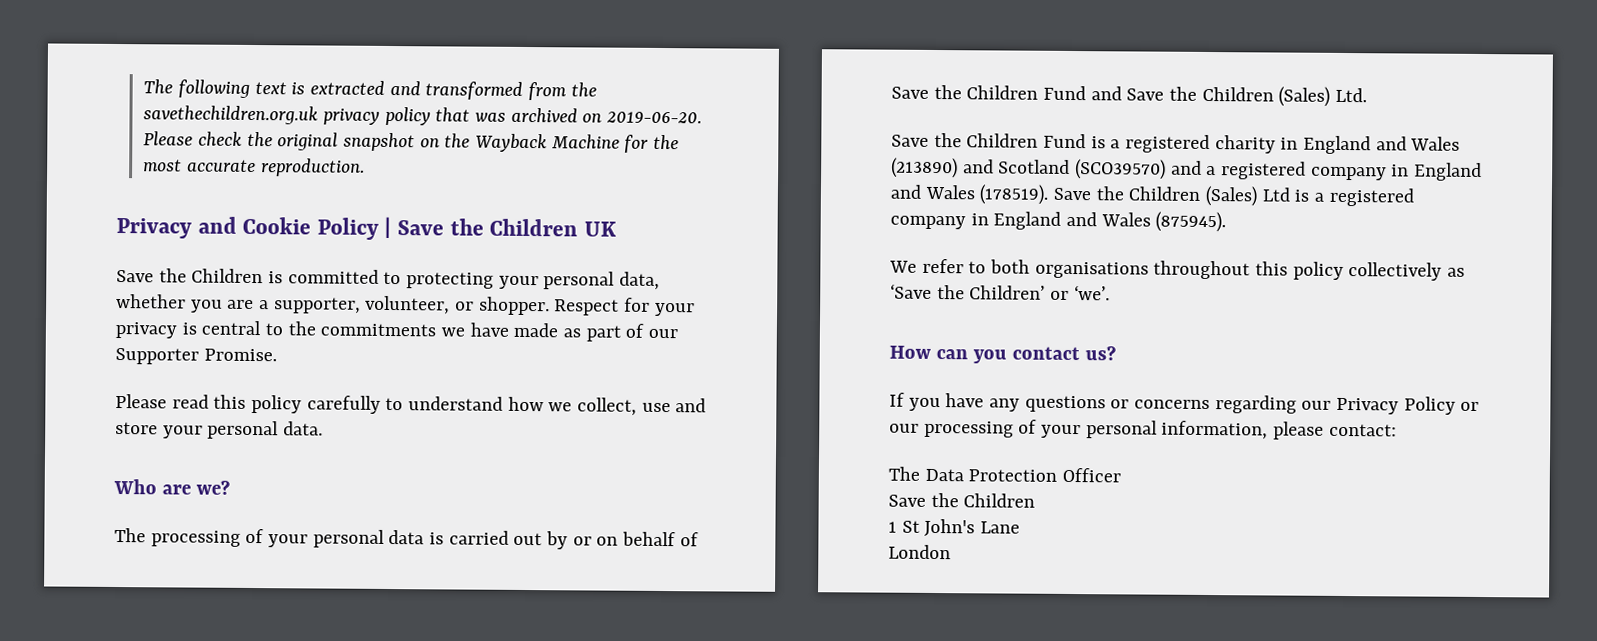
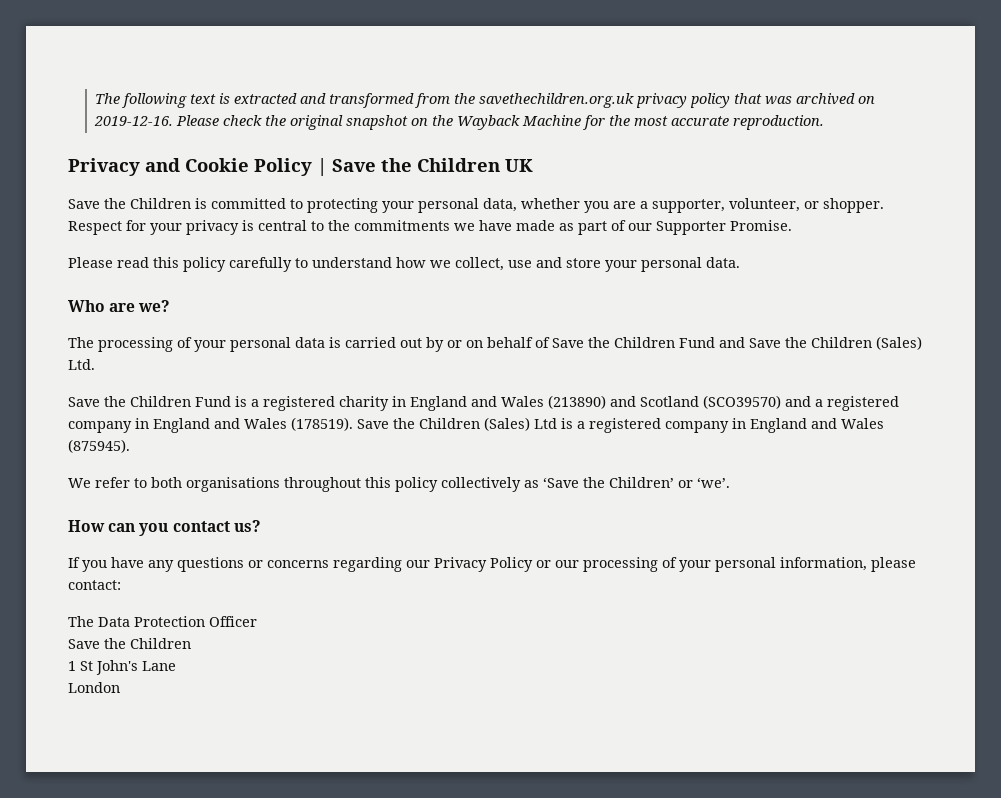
- The following text is extracted and transformed from the savethechildren.org.uk privacy policy that was archived on 2019-06-20.
+ The following text is extracted and transformed from the savethechildren.org.uk privacy policy that was archived on 2019-12-16.

